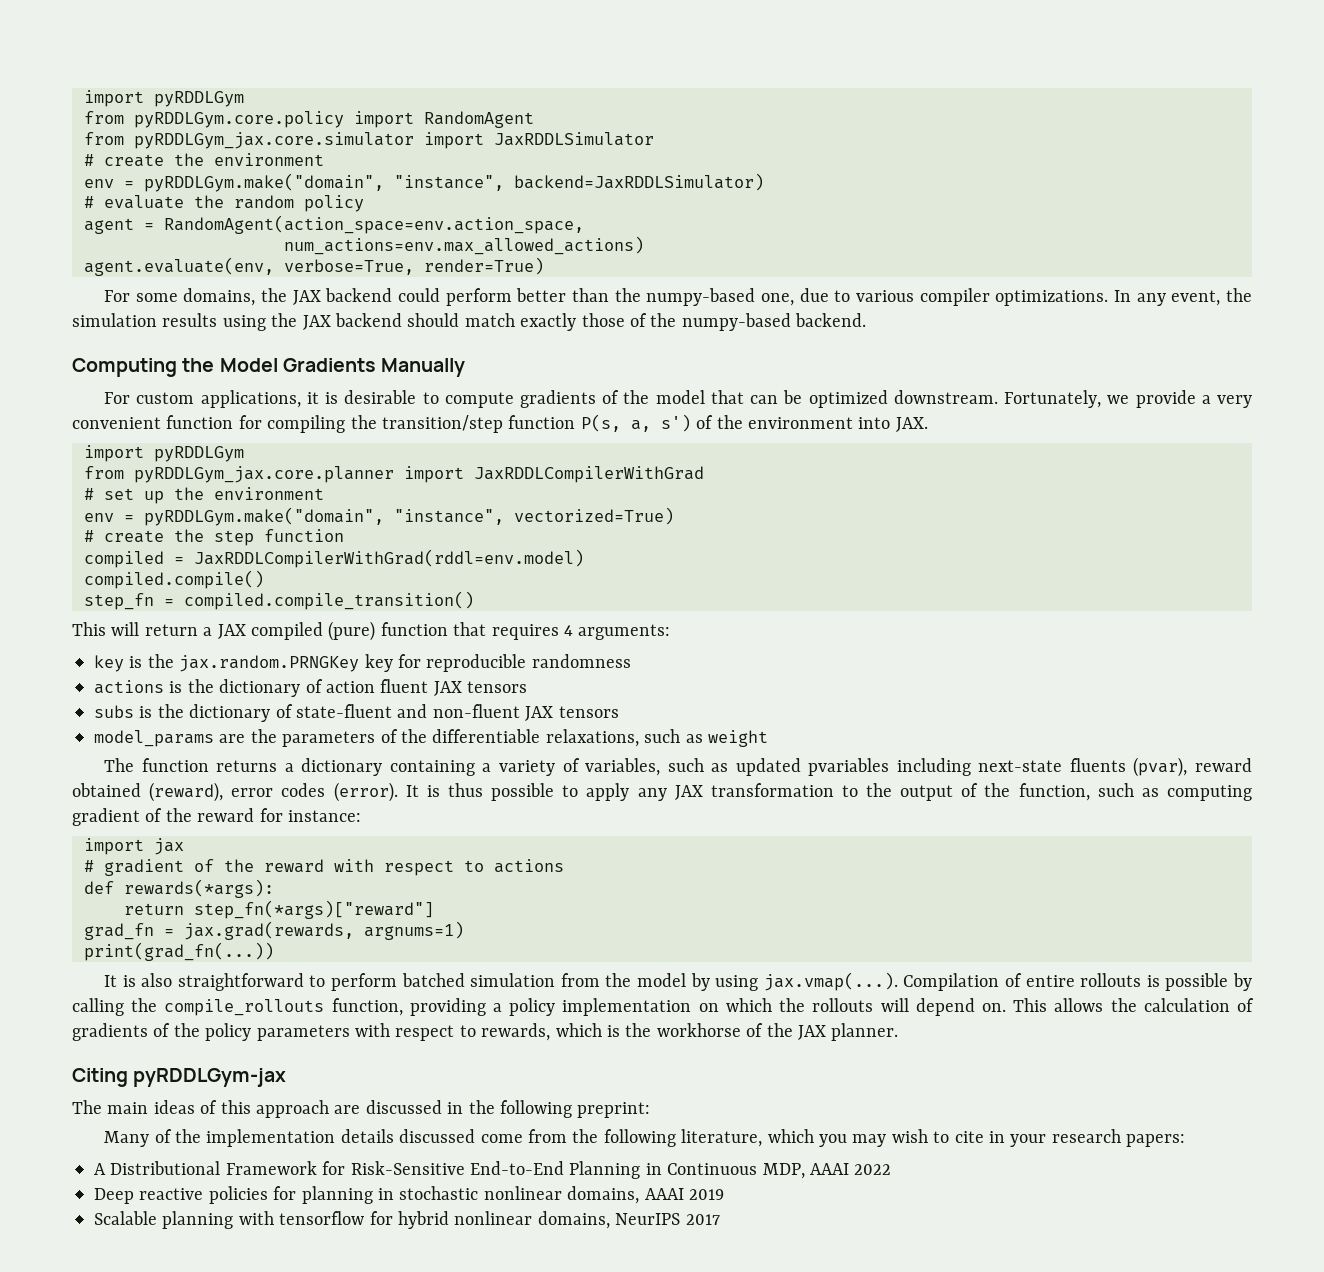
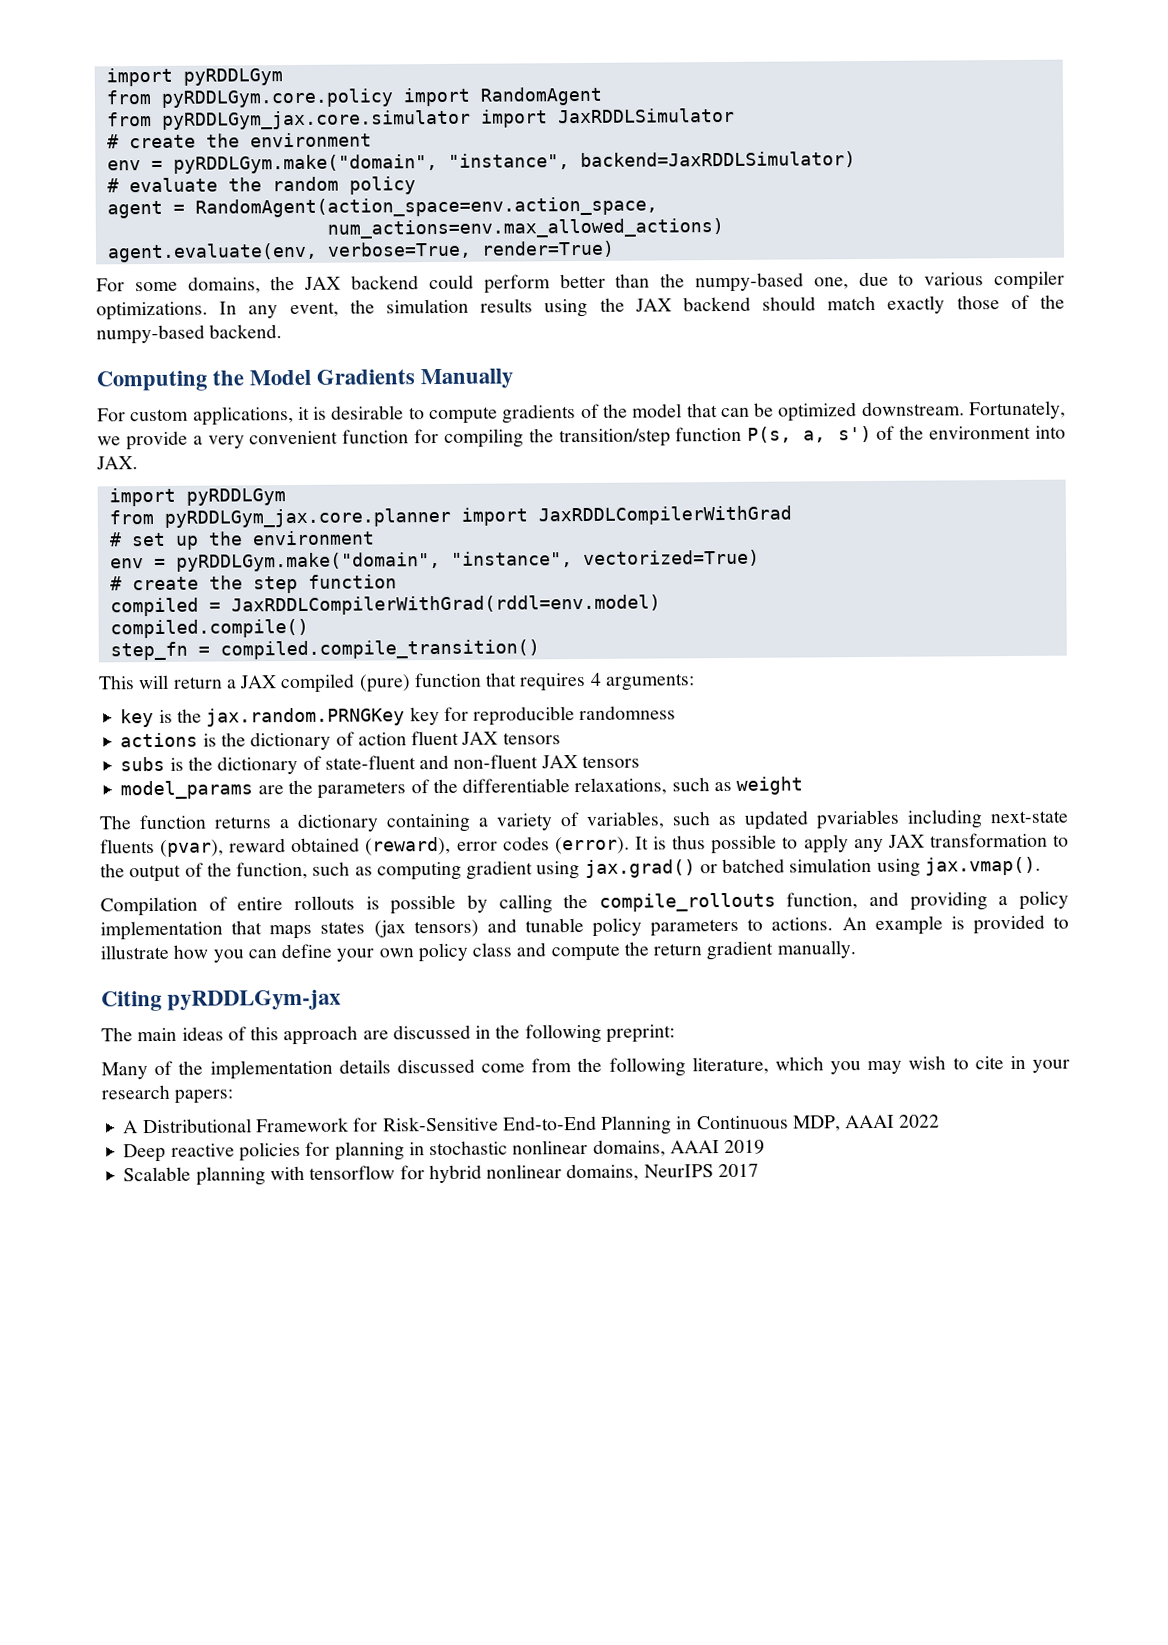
- It is thus possible to apply any JAX transformation to the output of the function, such as computing gradient of the reward for instance:
- import jax
- # gradient of the reward with respect to actions
- def rewards(*args):
- return step_fn(*args)["reward"]
- grad_fn = jax.grad(rewards, argnums=1)
- print(grad_fn(...))
- It is also straightforward to perform batched simulation from the model by using jax.vmap(...). Compilation of entire rollouts is possible by calling the compile_rollouts function, providing a policy implementation on which the rollouts will depend on. This allows the calculation of gradients of the policy parameters with respect to rewards, which is the workhorse of the JAX planner.
+ It is thus possible to apply any JAX transformation to the output of the function, such as computing gradient using jax.grad() or batched simulation using jax.vmap().
+ Compilation of entire rollouts is possible by calling the compile_rollouts function, and providing a policy implementation that maps states (jax tensors) and tunable policy parameters to actions. An example is provided to illustrate how you can define your own policy class and compute the return gradient manually.

